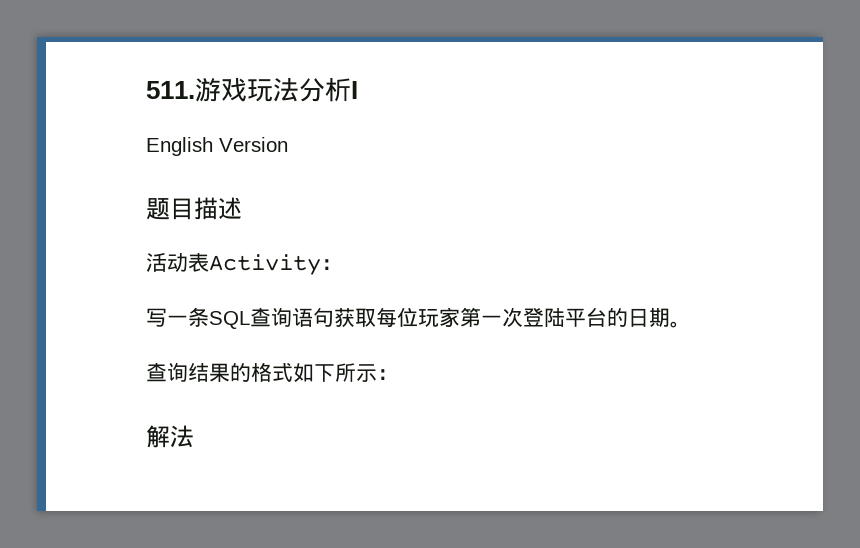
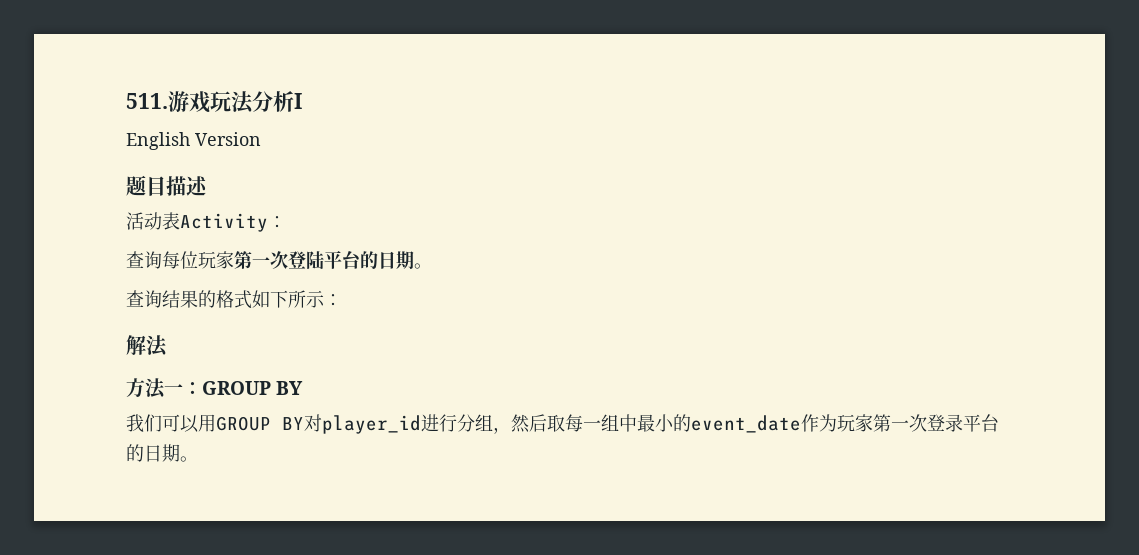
- 写一条SQL查询语句获取每位玩家第一次登陆平台的日期。
+ 查询每位玩家第一次登陆平台的日期。
+ 方法一：GROUP BY
+ 我们可以用GROUP BY对player_id进行分组，然后取每一组中最小的event_date作为玩家第一次登录平台的日期。

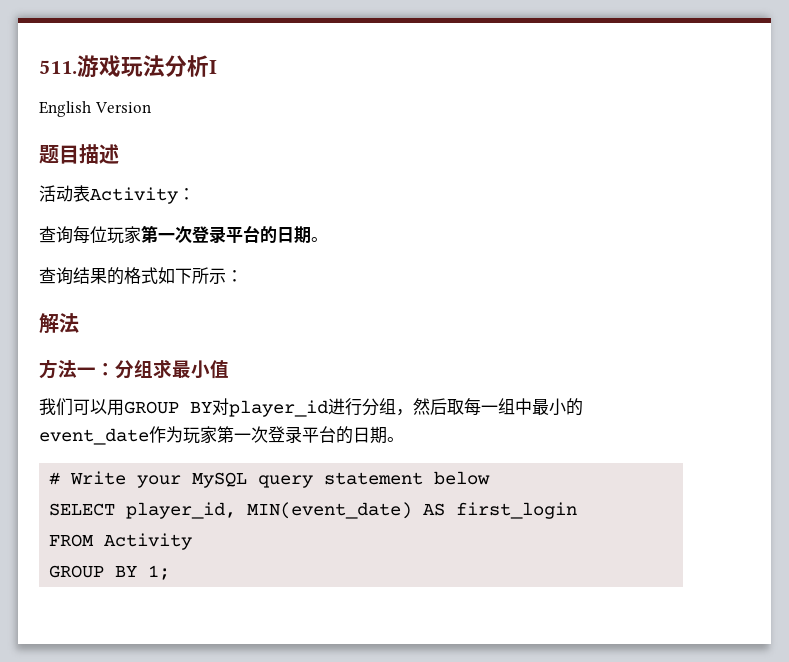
- 查询每位玩家第一次登陆平台的日期。
+ 查询每位玩家第一次登录平台的日期。
- 方法一：GROUP BY
+ 方法一：分组求最小值
+ # Write your MySQL query statement below
+ SELECT player_id, MIN(event_date) AS first_login
+ FROM Activity
+ GROUP BY 1;

